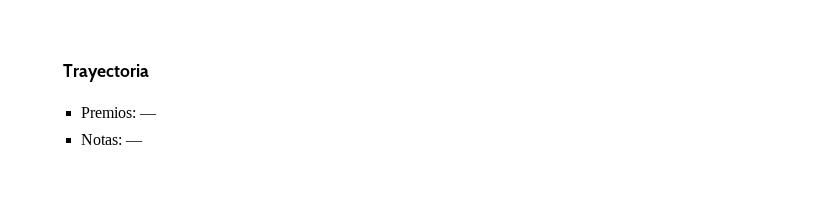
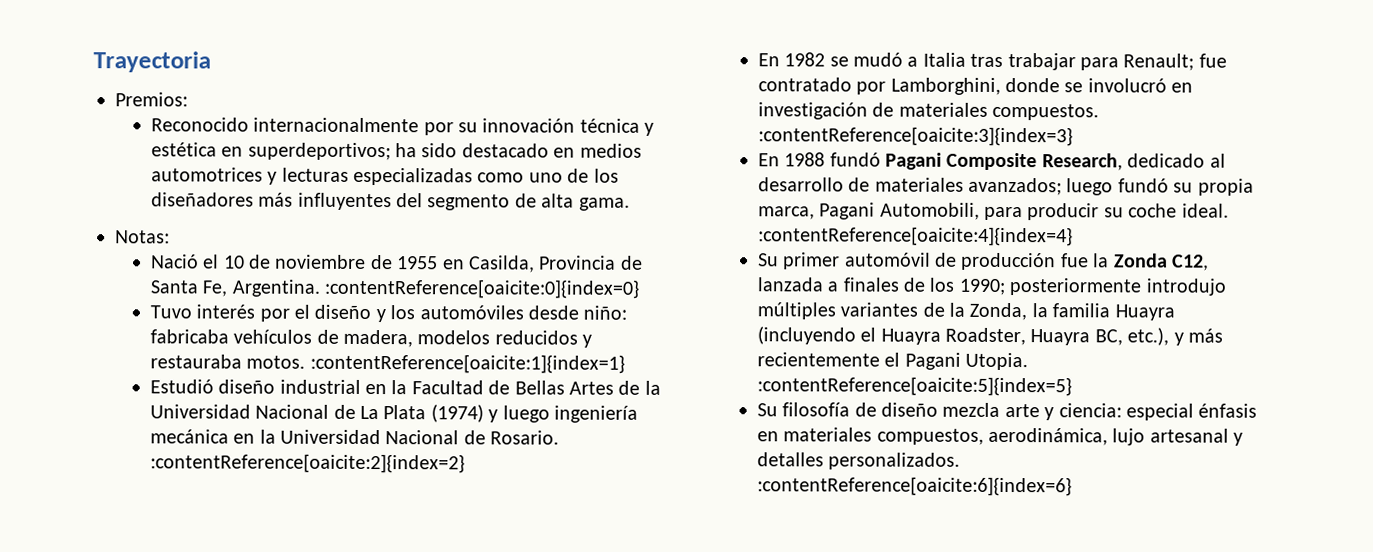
- Premios: —
- Notas: —
+ Premios:
+ Reconocido internacionalmente por su innovación técnica y estética en superdeportivos; ha sido destacado en medios automotrices y lecturas especializadas como uno de los diseñadores más influyentes del segmento de alta gama.
+ Notas:
+ Nació el 10 de noviembre de 1955 en Casilda, Provincia de Santa Fe, Argentina. :contentReference[oaicite:0]{index=0}
+ Tuvo interés por el diseño y los automóviles desde niño: fabricaba vehículos de madera, modelos reducidos y restauraba motos. :contentReference[oaicite:1]{index=1}
+ Estudió diseño industrial en la Facultad de Bellas Artes de la Universidad Nacional de La Plata (1974) y luego ingeniería mecánica en la Universidad Nacional de Rosario. :contentReference[oaicite:2]{index=2}
+ En 1982 se mudó a Italia tras trabajar para Renault; fue contratado por Lamborghini, donde se involucró en investigación de materiales compuestos. :contentReference[oaicite:3]{index=3}
+ En 1988 fundó Pagani Composite Research, dedicado al desarrollo de materiales avanzados; luego fundó su propia marca, Pagani Automobili, para producir su coche ideal. :contentReference[oaicite:4]{index=4}
+ Su primer automóvil de producción fue la Zonda C12, lanzada a finales de los 1990; posteriormente introdujo múltiples variantes de la Zonda, la familia Huayra (incluyendo el Huayra Roadster, Huayra BC, etc.), y más recientemente el Pagani Utopia. :contentReference[oaicite:5]{index=5}
+ Su filosofía de diseño mezcla arte y ciencia: especial énfasis en materiales compuestos, aerodinámica, lujo artesanal y detalles personalizados. :contentReference[oaicite:6]{index=6}

